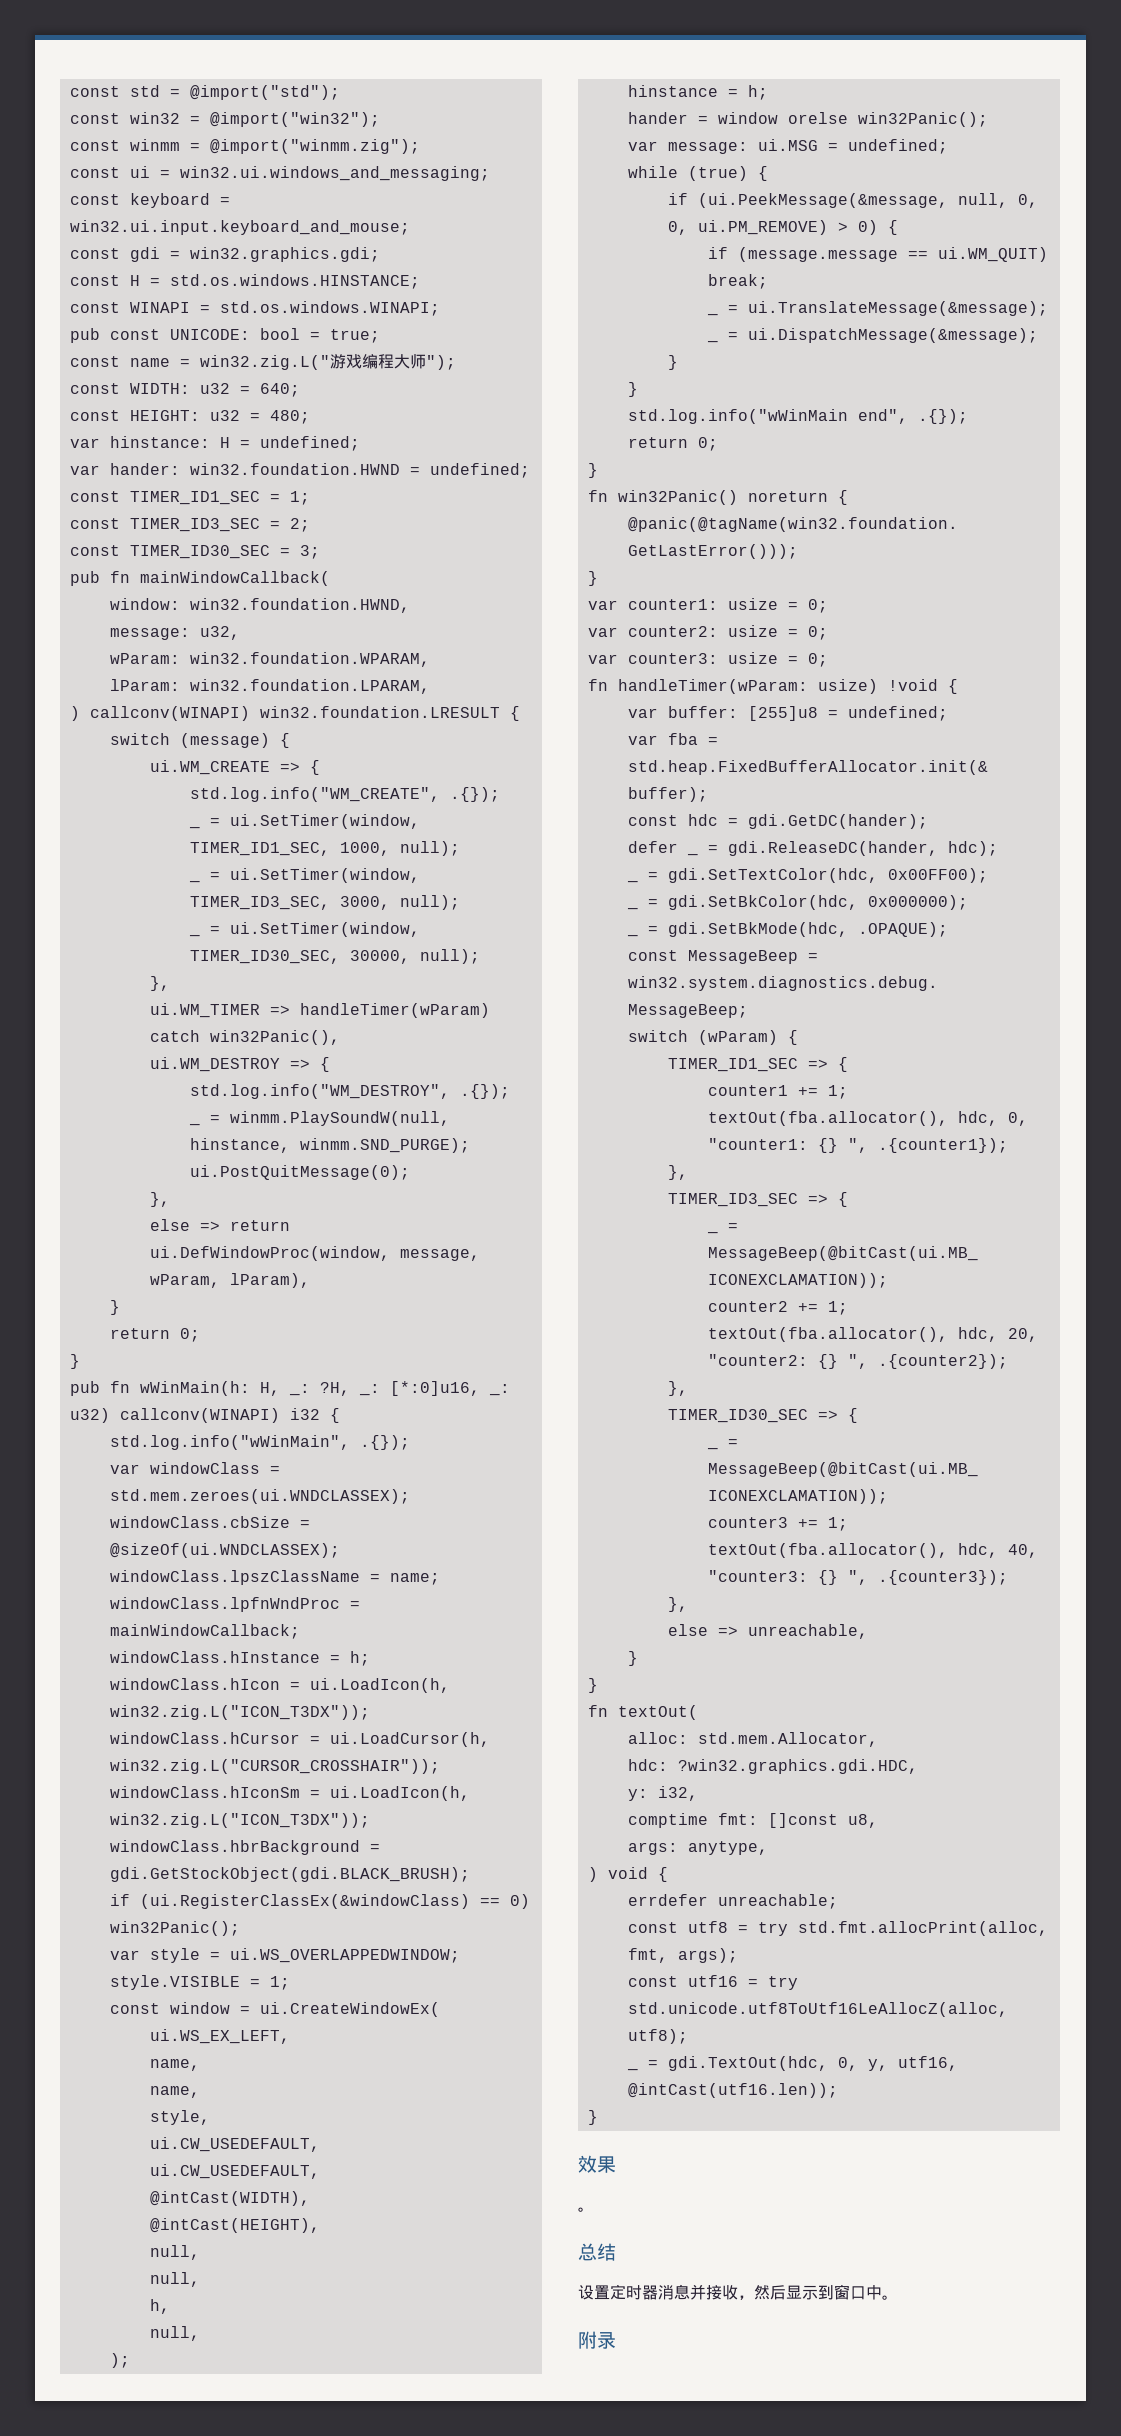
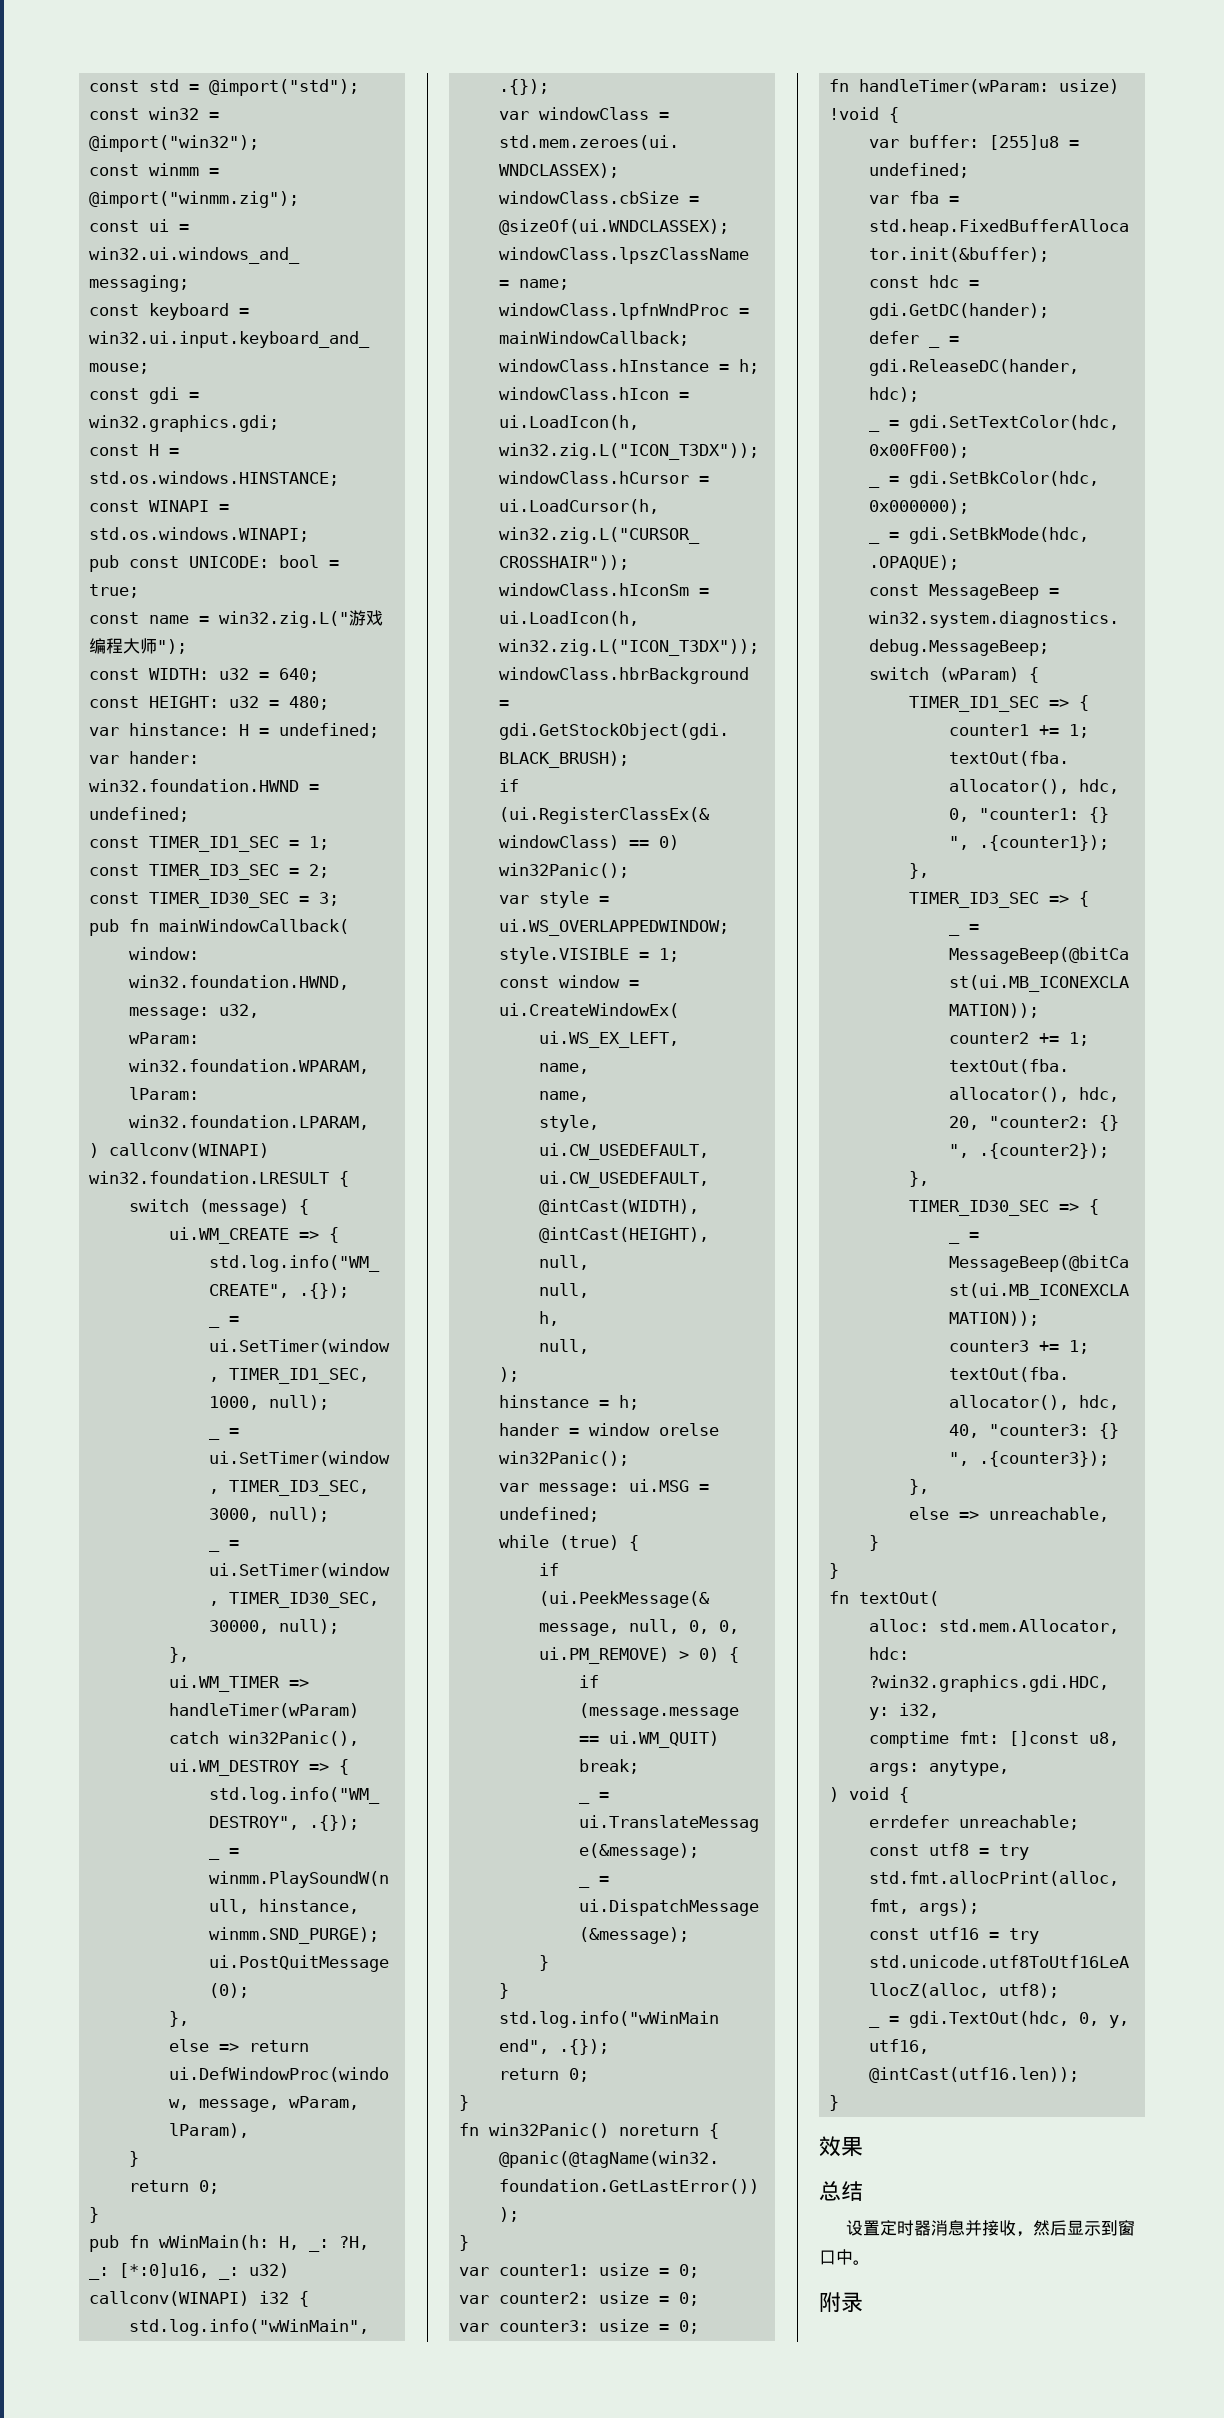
  效果
- 。

